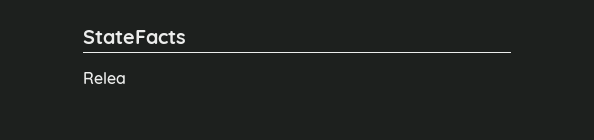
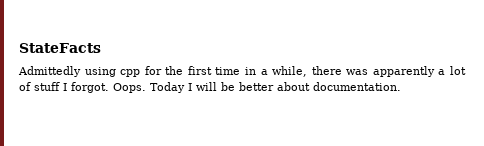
- Relea
+ Admittedly using cpp for the first time in a while, there was apparently a lot of stuff I forgot. Oops. Today I will be better about documentation.

